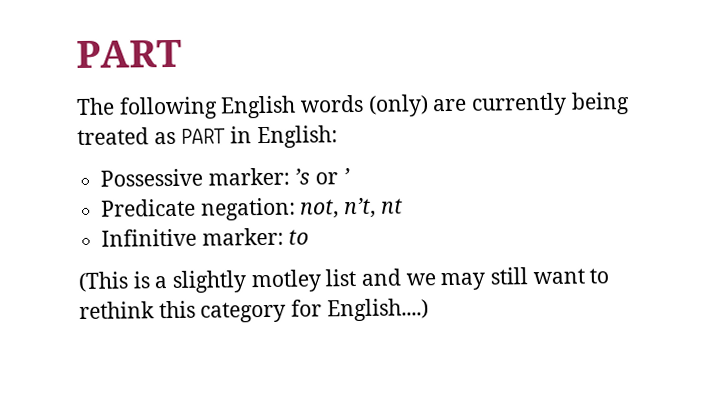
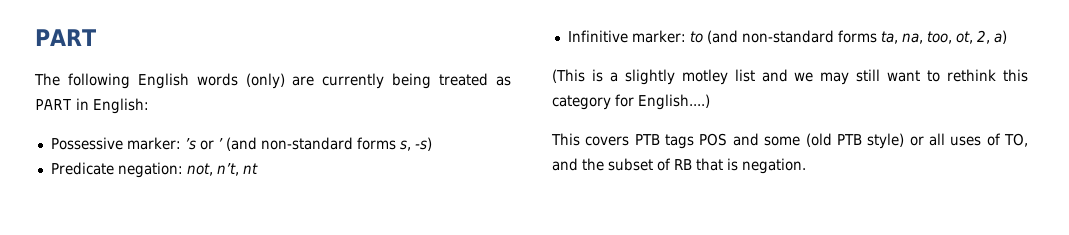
- Possessive marker: ’s or ’
+ Possessive marker: ’s or ’ (and non-standard forms s, -s)
- Infinitive marker: to
+ Infinitive marker: to (and non-standard forms ta, na, too, ot, 2, a)
+ This covers PTB tags POS and some (old PTB style) or all uses of TO, and the subset of RB that is negation.

